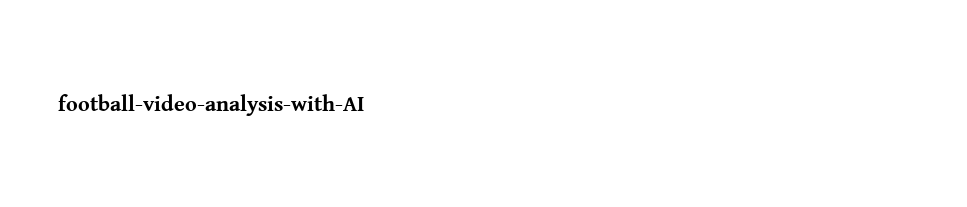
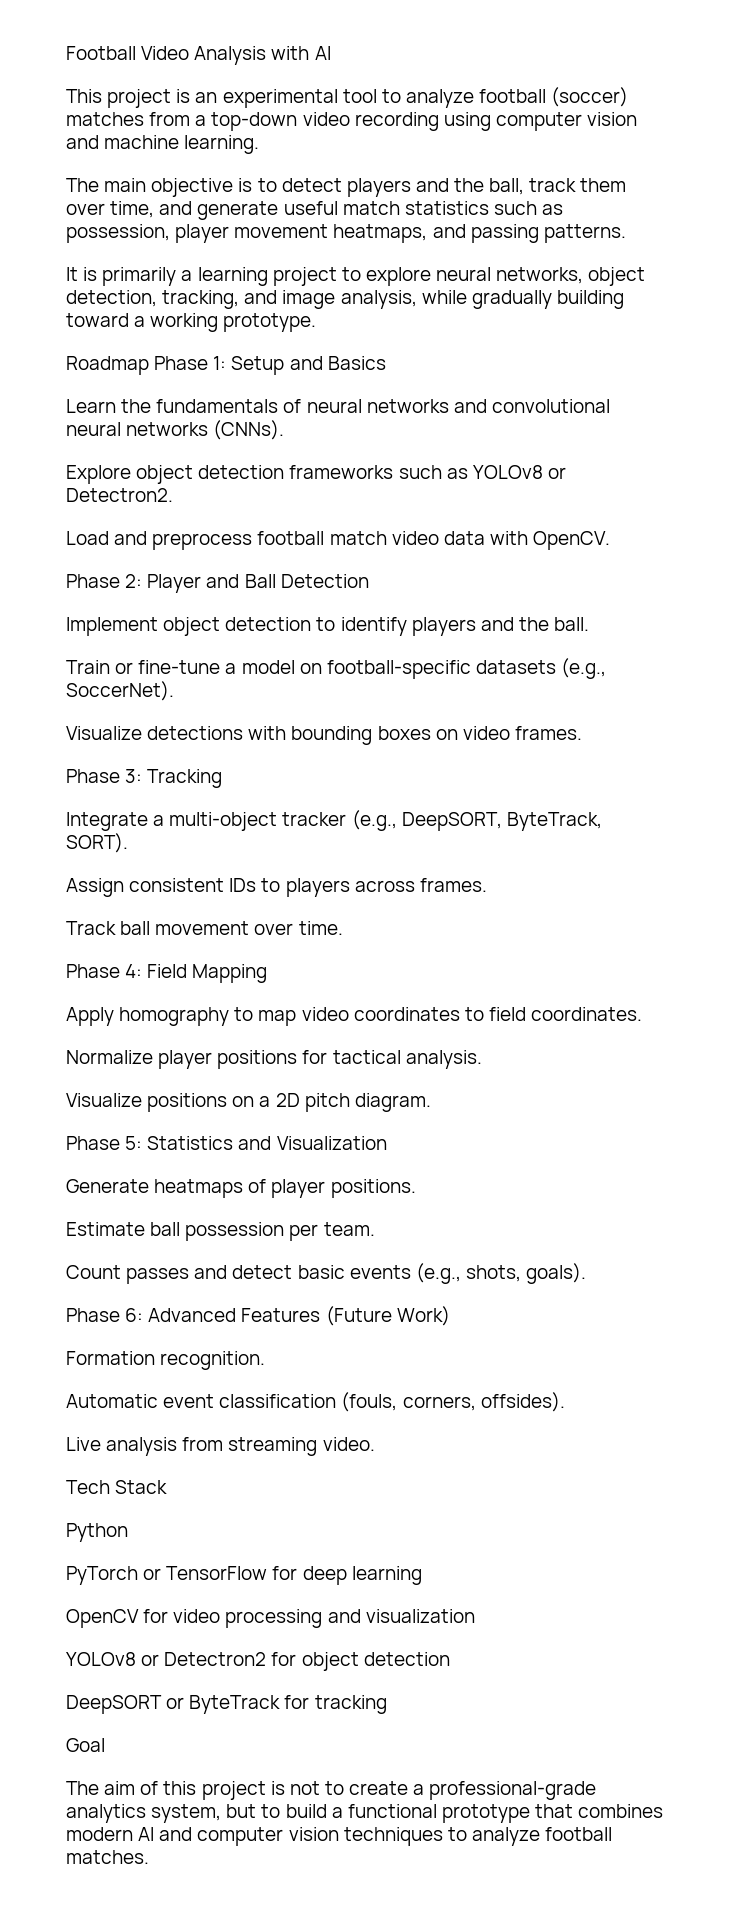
- football-video-analysis-with-AI
+ Football Video Analysis with AI
+ This project is an experimental tool to analyze football (soccer) matches from a top-down video recording using computer vision and machine learning.
+ The main objective is to detect players and the ball, track them over time, and generate useful match statistics such as possession, player movement heatmaps, and passing patterns.
+ It is primarily a learning project to explore neural networks, object detection, tracking, and image analysis, while gradually building toward a working prototype.
+ Roadmap Phase 1: Setup and Basics
+ Learn the fundamentals of neural networks and convolutional neural networks (CNNs).
+ Explore object detection frameworks such as YOLOv8 or Detectron2.
+ Load and preprocess football match video data with OpenCV.
+ Phase 2: Player and Ball Detection
+ Implement object detection to identify players and the ball.
+ Train or fine-tune a model on football-specific datasets (e.g., SoccerNet).
+ Visualize detections with bounding boxes on video frames.
+ Phase 3: Tracking
+ Integrate a multi-object tracker (e.g., DeepSORT, ByteTrack, SORT).
+ Assign consistent IDs to players across frames.
+ Track ball movement over time.
+ Phase 4: Field Mapping
+ Apply homography to map video coordinates to field coordinates.
+ Normalize player positions for tactical analysis.
+ Visualize positions on a 2D pitch diagram.
+ Phase 5: Statistics and Visualization
+ Generate heatmaps of player positions.
+ Estimate ball possession per team.
+ Count passes and detect basic events (e.g., shots, goals).
+ Phase 6: Advanced Features (Future Work)
+ Formation recognition.
+ Automatic event classification (fouls, corners, offsides).
+ Live analysis from streaming video.
+ Tech Stack
+ Python
+ PyTorch or TensorFlow for deep learning
+ OpenCV for video processing and visualization
+ YOLOv8 or Detectron2 for object detection
+ DeepSORT or ByteTrack for tracking
+ Goal
+ The aim of this project is not to create a professional-grade analytics system, but to build a functional prototype that combines modern AI and computer vision techniques to analyze football matches.

